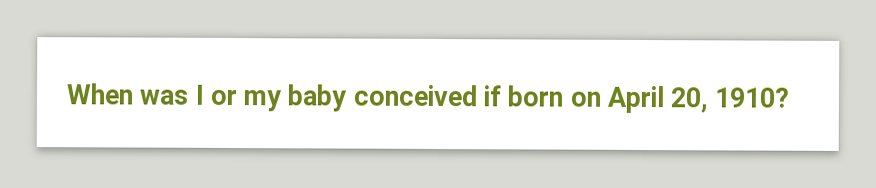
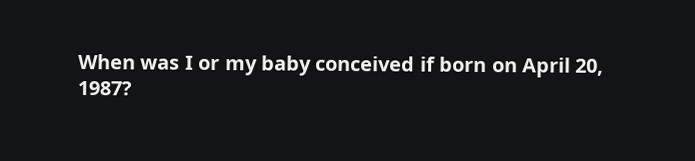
- When was I or my baby conceived if born on April 20, 1910?
+ When was I or my baby conceived if born on April 20, 1987?

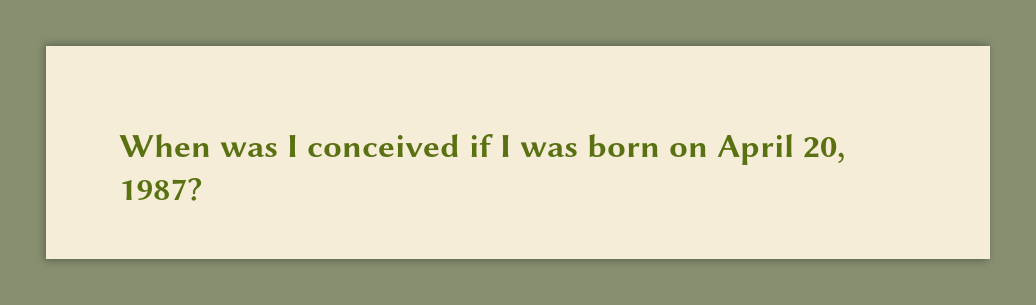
- When was I or my baby conceived if born on April 20, 1987?
+ When was I conceived if I was born on April 20, 1987?

